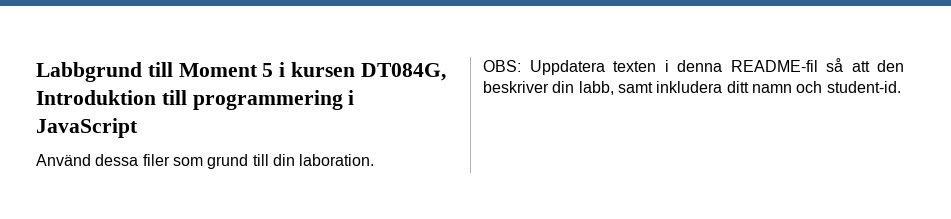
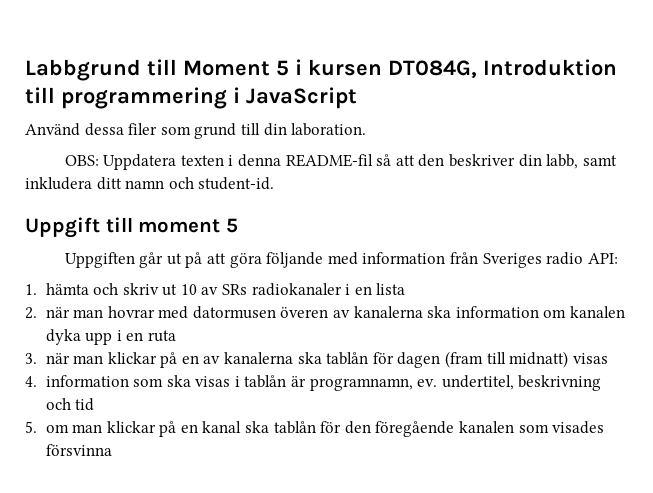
+ Uppgift till moment 5
+ Uppgiften går ut på att göra följande med information från Sveriges radio API:
+ 1. hämta och skriv ut 10 av SRs radiokanaler i en lista
+ 2. när man hovrar med datormusen överen av kanalerna ska information om kanalen dyka upp i en ruta
+ 3. när man klickar på en av kanalerna ska tablån för dagen (fram till midnatt) visas
+ 4. information som ska visas i tablån är programnamn, ev. undertitel, beskrivning och tid
+ 5. om man klickar på en kanal ska tablån för den föregående kanalen som visades försvinna

